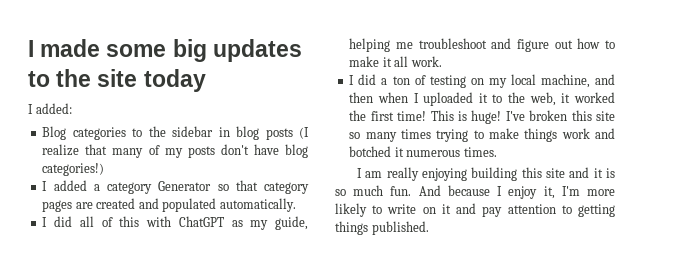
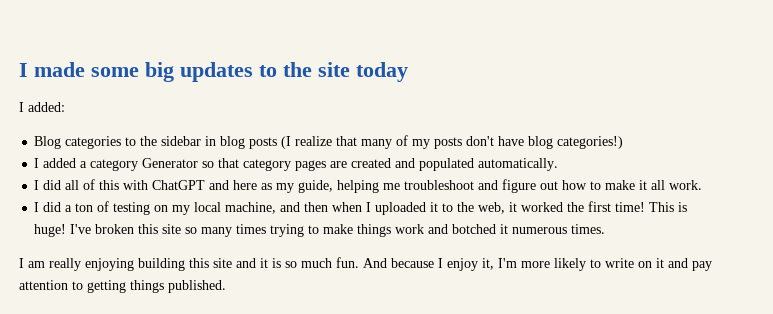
- I did all of this with ChatGPT as my guide, helping me troubleshoot and figure out how to make it all work.
+ I did all of this with ChatGPT and here as my guide, helping me troubleshoot and figure out how to make it all work.

